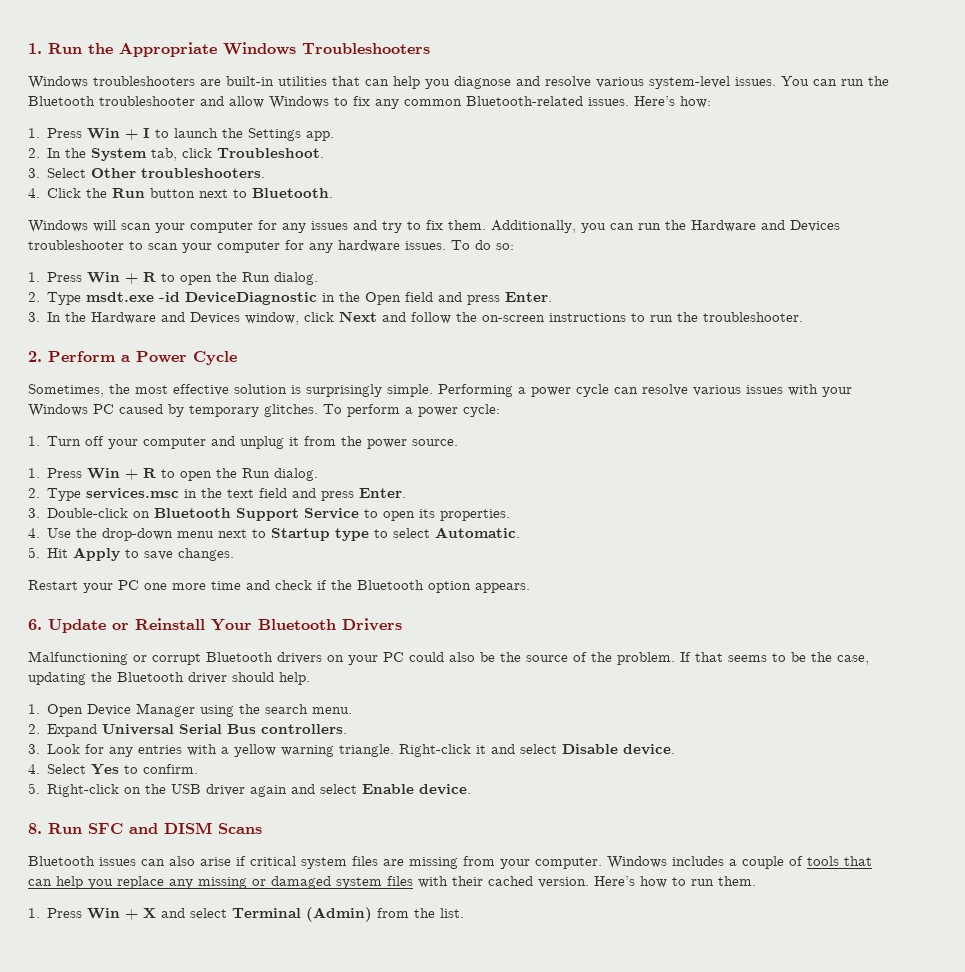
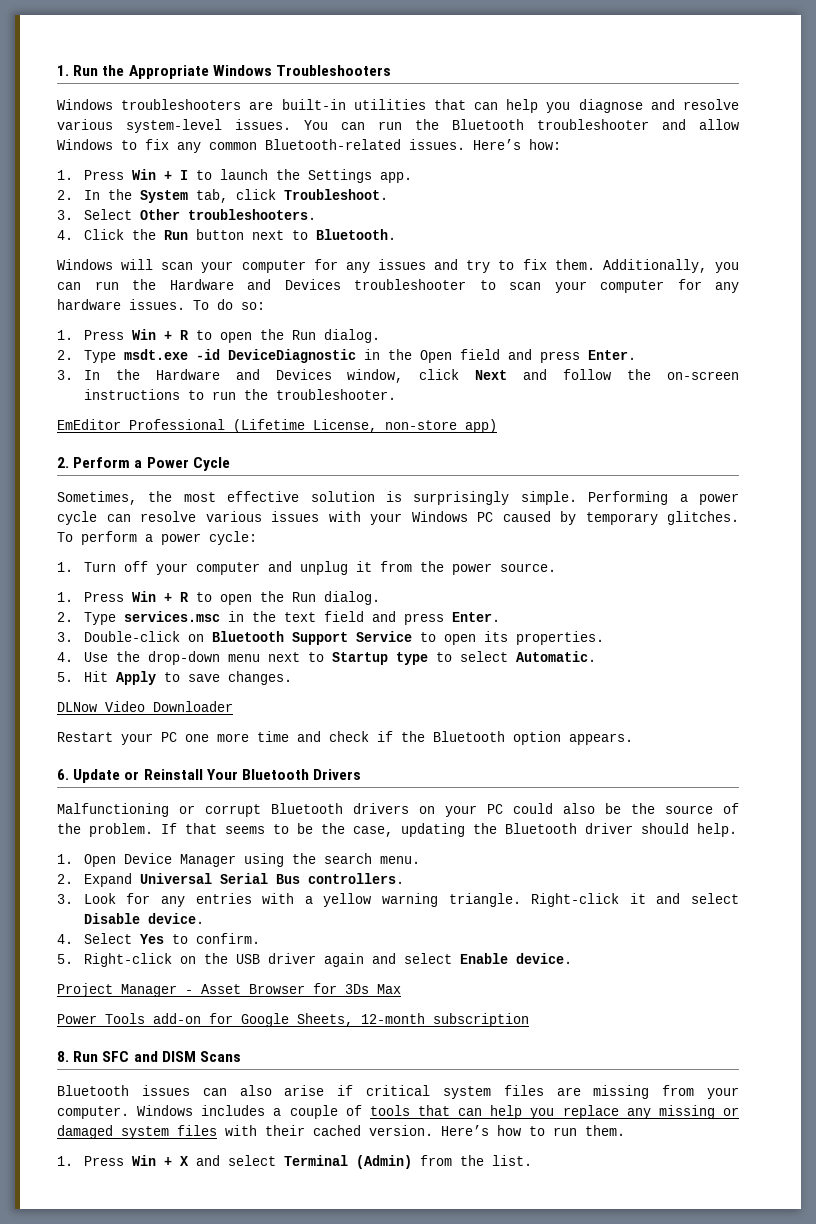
+ EmEditor Professional (Lifetime License, non-store app)
+ DLNow Video Downloader
+ Project Manager - Asset Browser for 3Ds Max
+ Power Tools add-on for Google Sheets, 12-month subscription

